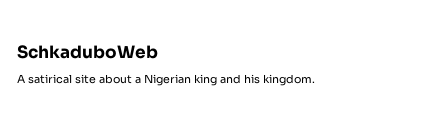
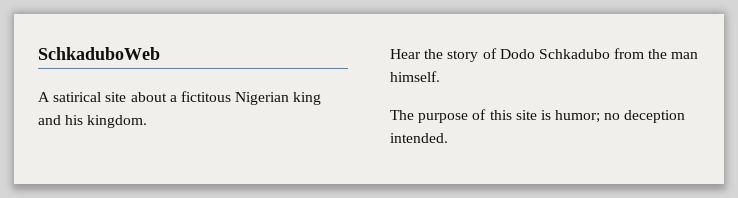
- A satirical site about a Nigerian king and his kingdom.
+ A satirical site about a fictitous Nigerian king and his kingdom.
+ Hear the story of Dodo Schkadubo from the man himself.
+ The purpose of this site is humor; no deception intended.

